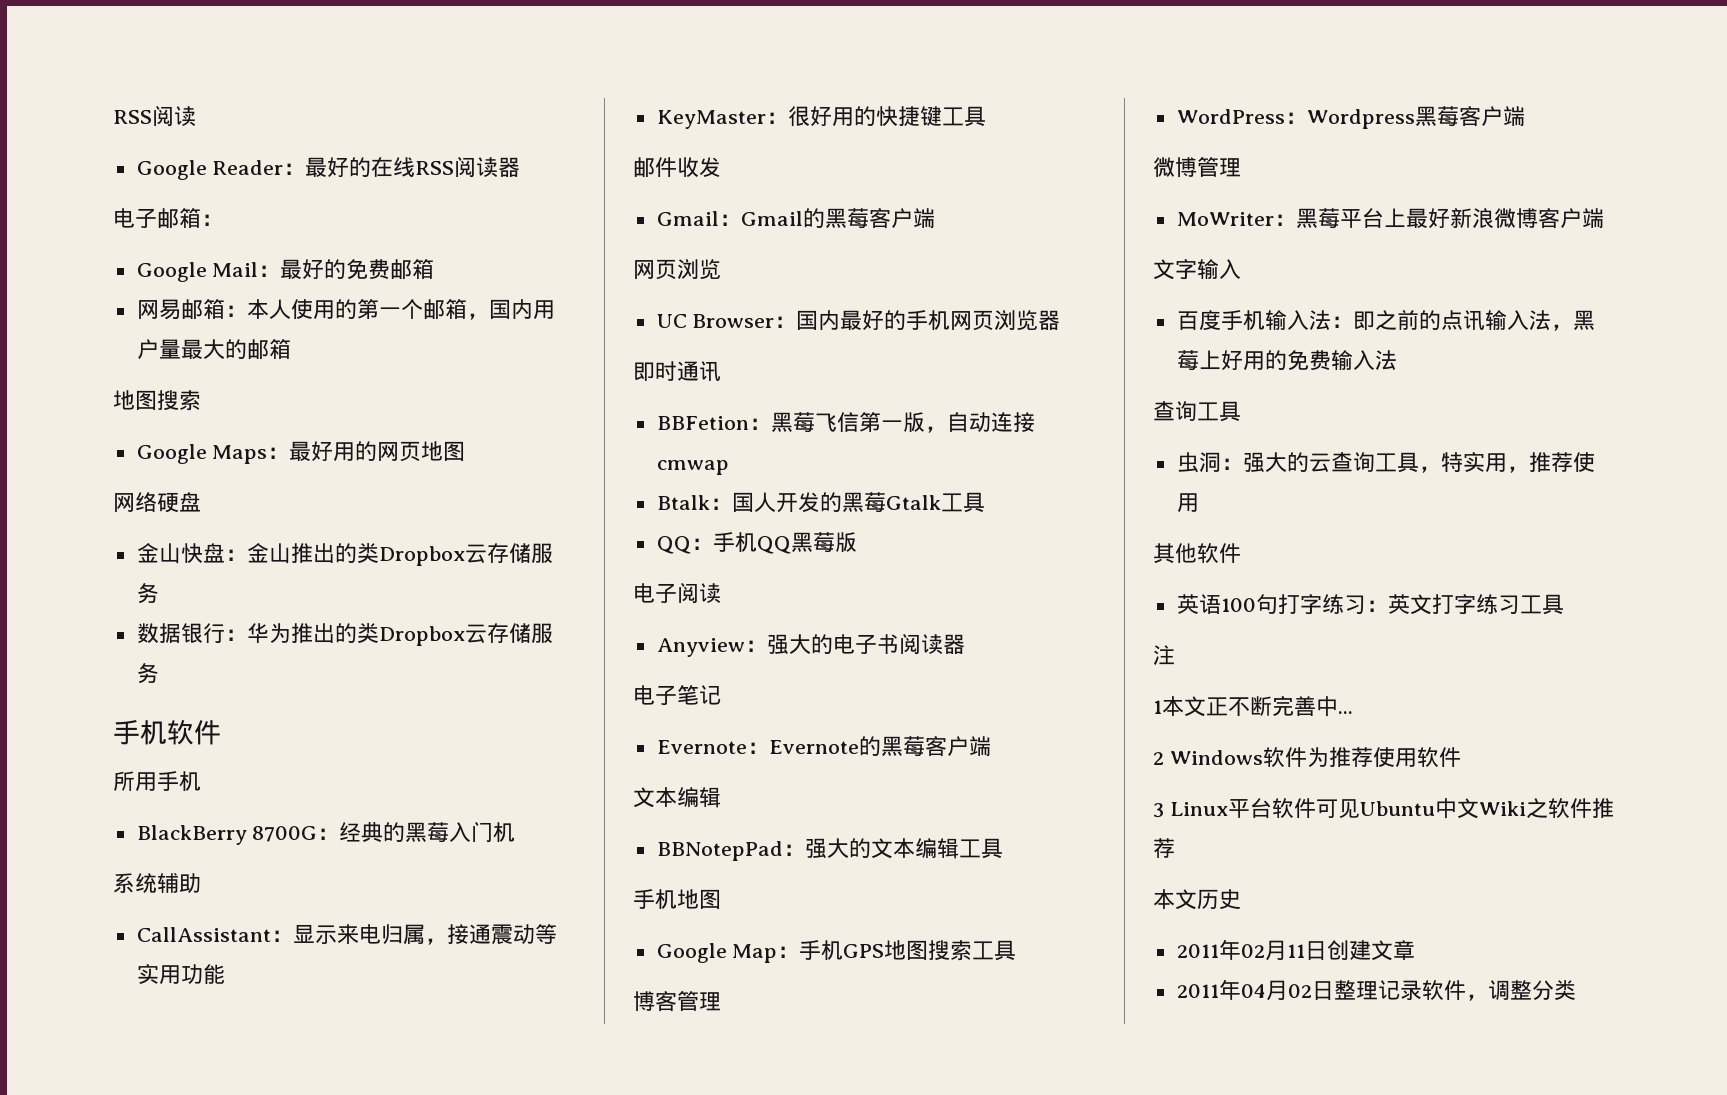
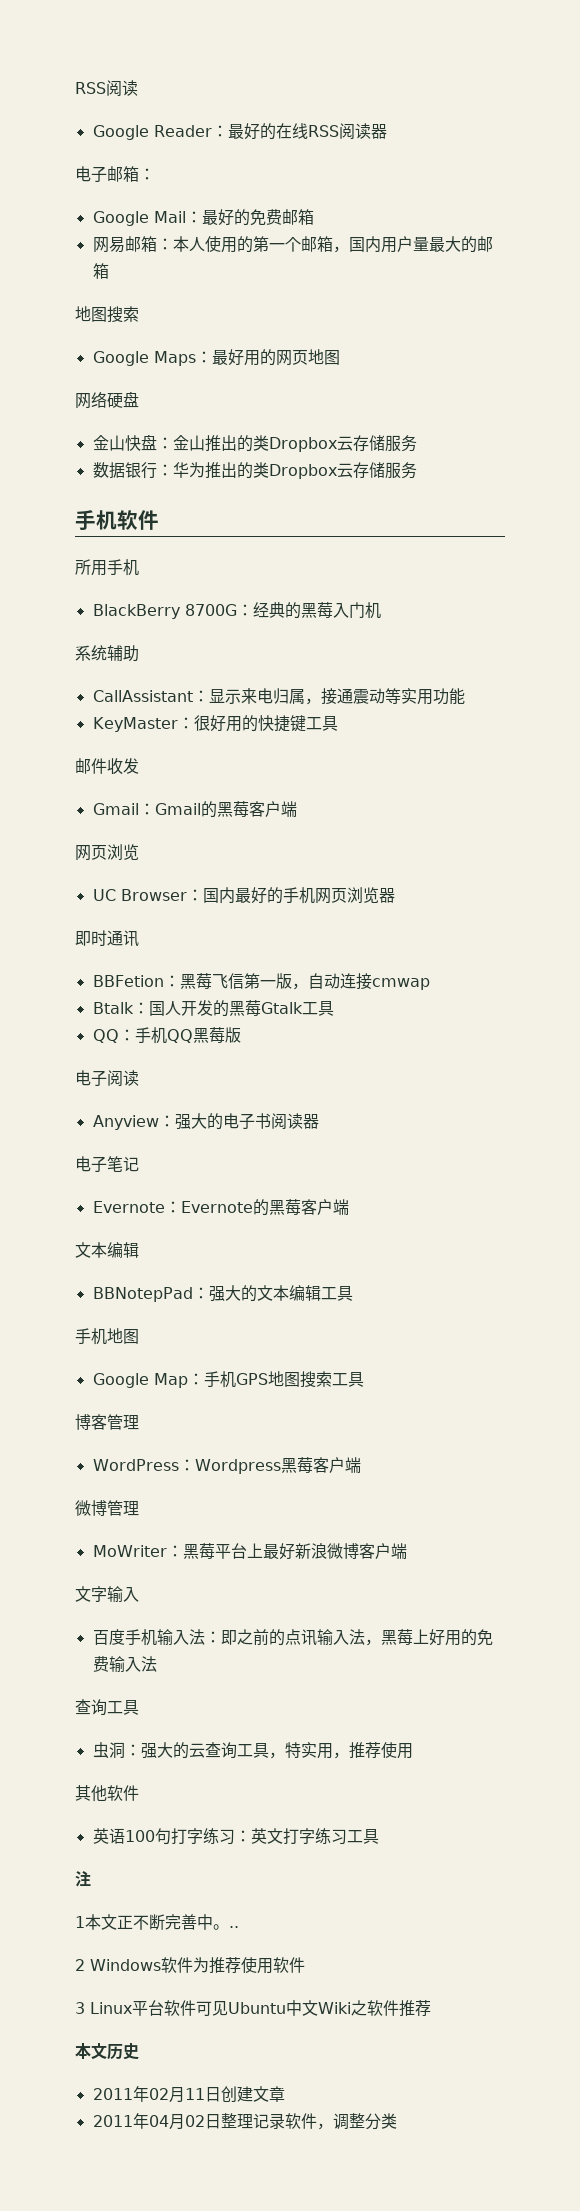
- 1本文正不断完善中...
+ 1本文正不断完善中。..

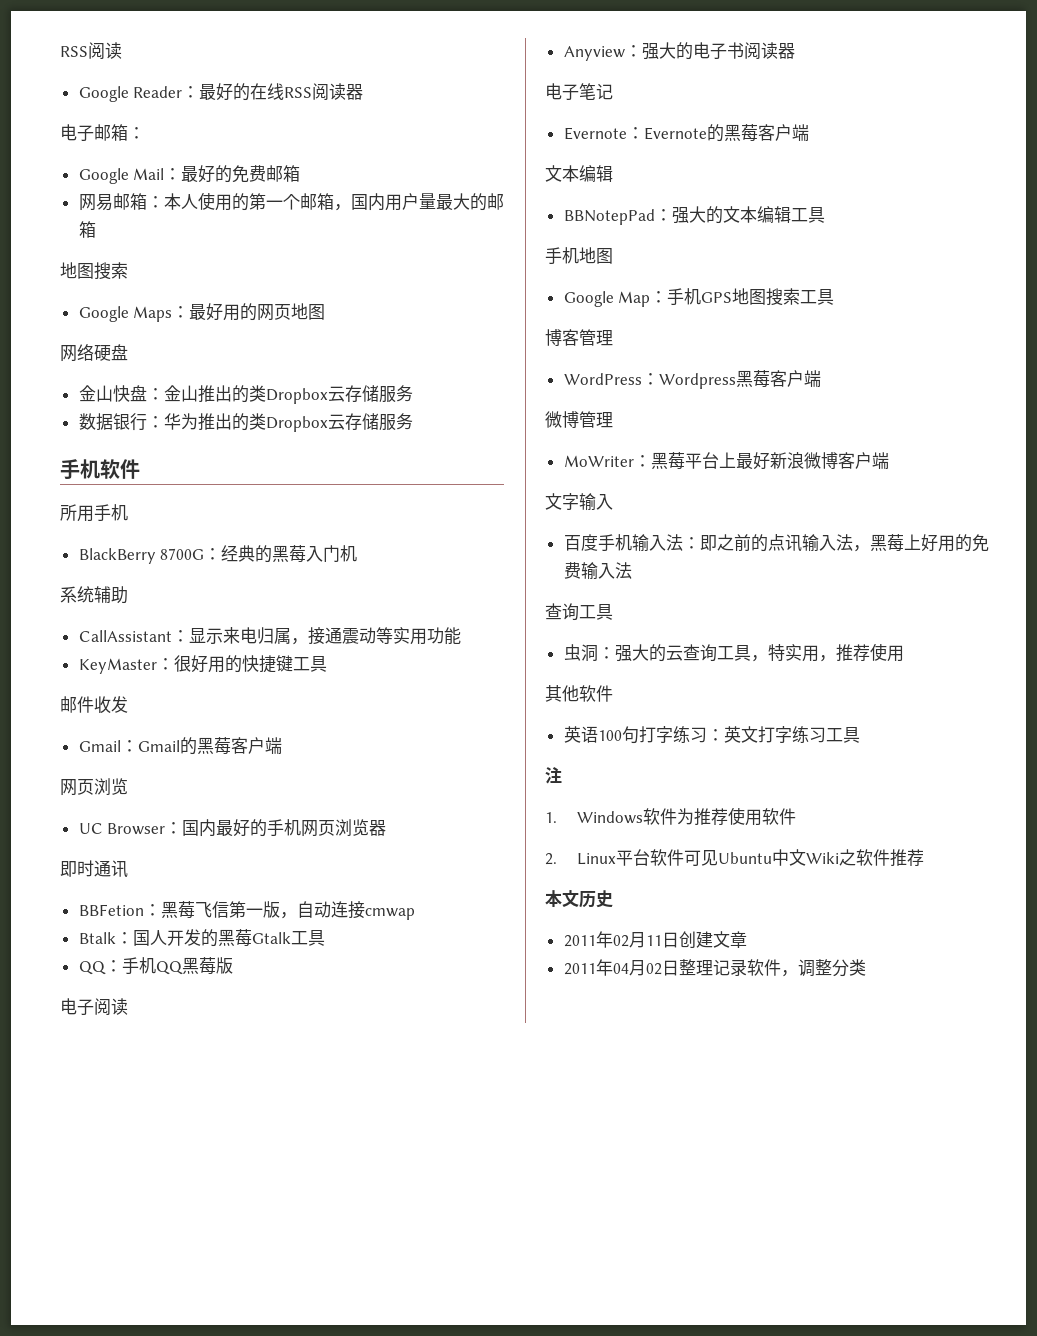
- 1本文正不断完善中。..
- 2 Windows软件为推荐使用软件
+ 1. Windows软件为推荐使用软件
- 3 Linux平台软件可见Ubuntu中文Wiki之软件推荐
+ 2. Linux平台软件可见Ubuntu中文Wiki之软件推荐

